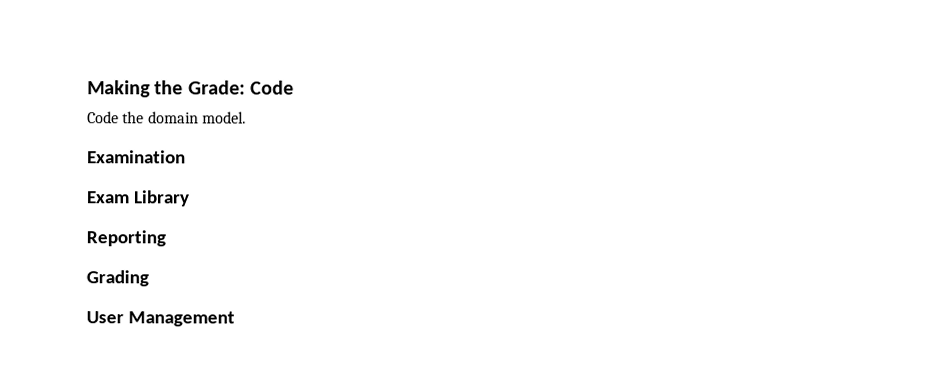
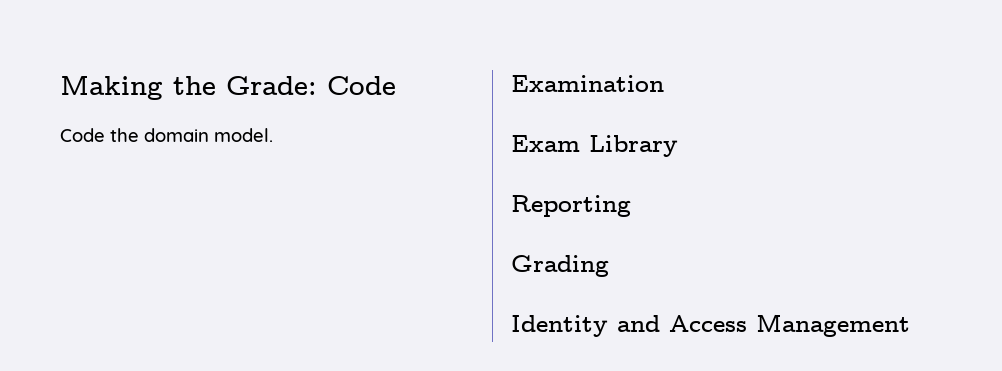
- User Management
+ Identity and Access Management

